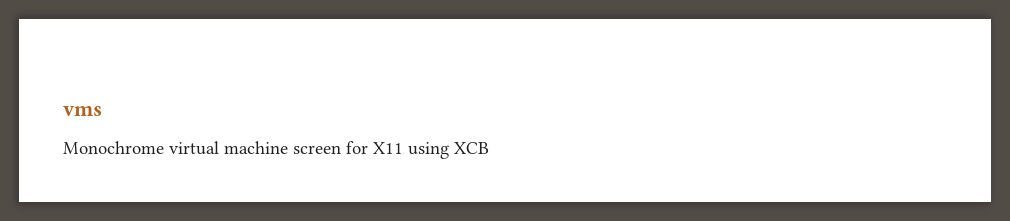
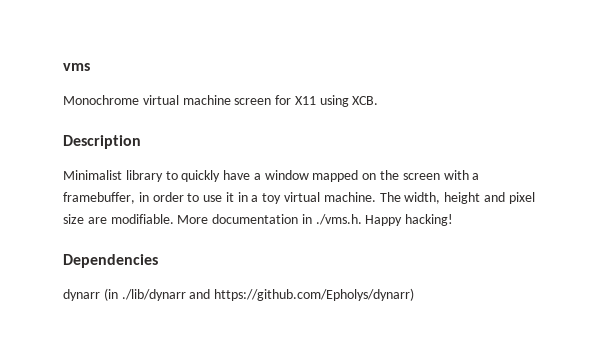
- Monochrome virtual machine screen for X11 using XCB
+ Monochrome virtual machine screen for X11 using XCB.
+ Description
+ Minimalist library to quickly have a window mapped on the screen with a framebuffer, in order to use it in a toy virtual machine. The width, height and pixel size are modifiable. More documentation in ./vms.h. Happy hacking!
+ Dependencies
+ dynarr (in ./lib/dynarr and https://github.com/Epholys/dynarr)

